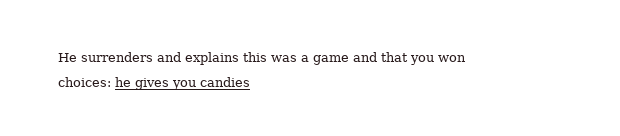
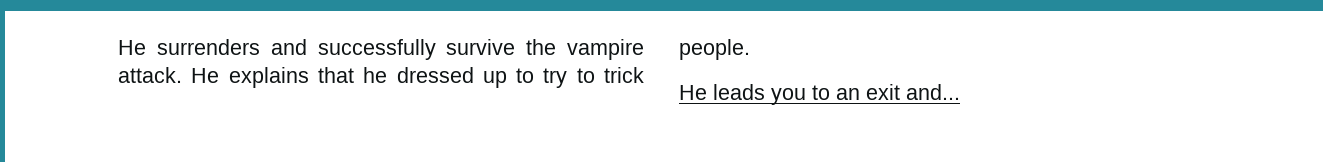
- He surrenders and explains this was a game and that you won
- choices: he gives you candies
+ He surrenders and successfully survive the vampire attack. He explains that he dressed up to try to trick people.
+ He leads you to an exit and...

